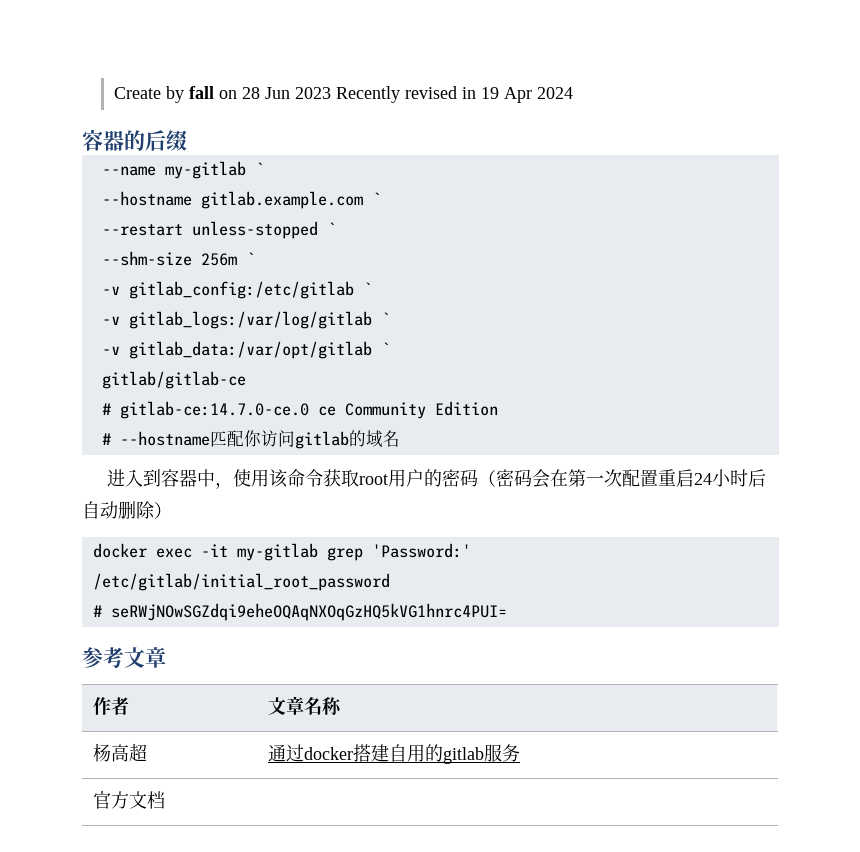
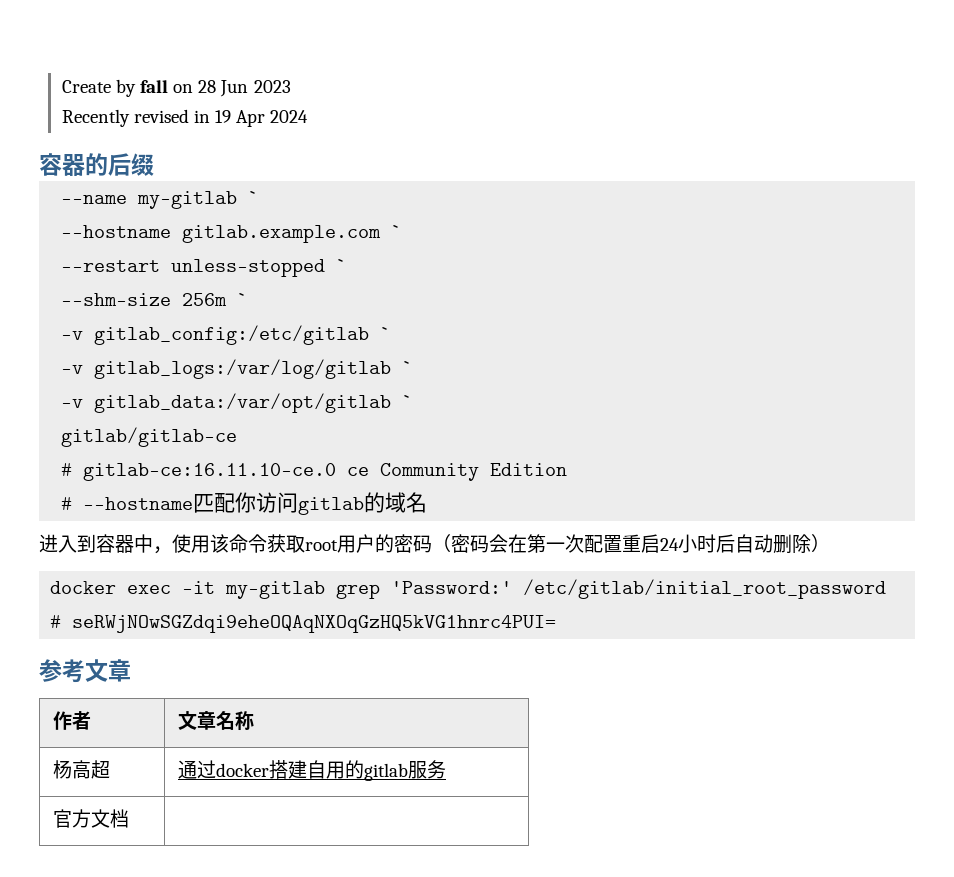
- Create by fall on 28 Jun 2023 Recently revised in 19 Apr 2024
+ Create by fall on 28 Jun 2023
+ Recently revised in 19 Apr 2024
- # gitlab-ce:14.7.0-ce.0 ce Community Edition
+ # gitlab-ce:16.11.10-ce.0 ce Community Edition

